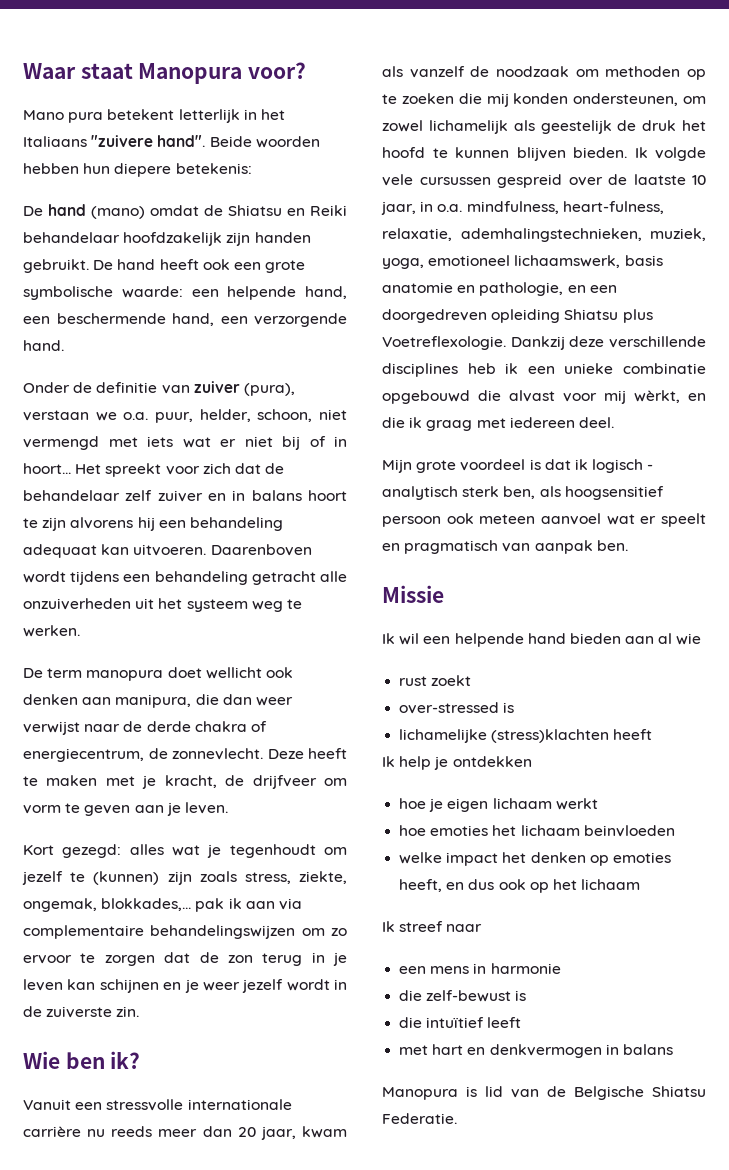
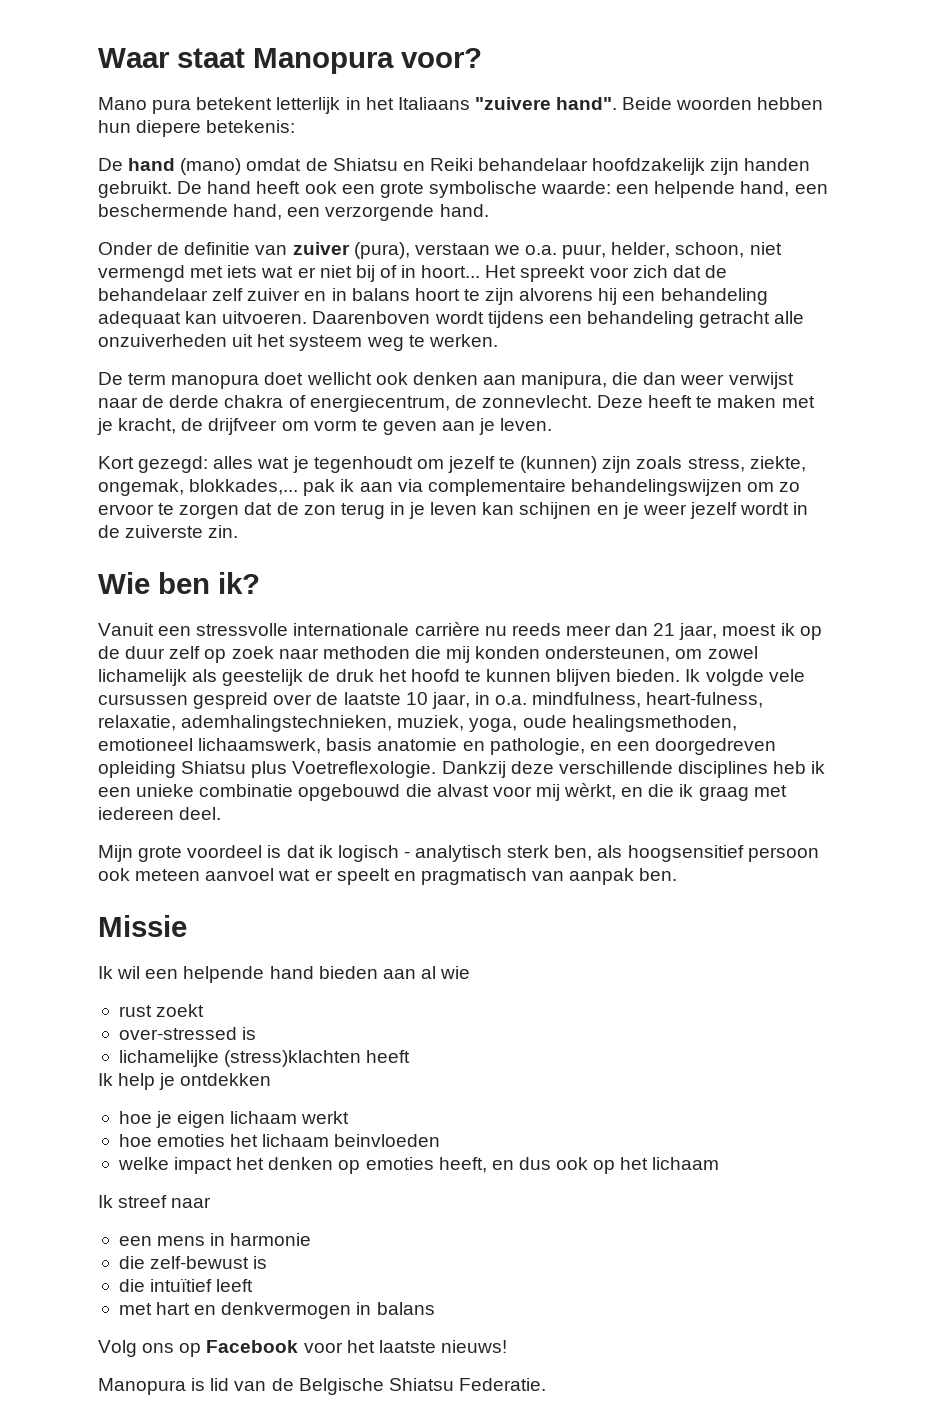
- Vanuit een stressvolle internationale carrière nu reeds meer dan 20 jaar, kwam als vanzelf de noodzaak om methoden op te zoeken die mij konden ondersteunen, om zowel lichamelijk als geestelijk de druk het hoofd te kunnen blijven bieden.
+ Vanuit een stressvolle internationale carrière nu reeds meer dan 21 jaar, moest ik op de duur zelf op zoek naar methoden die mij konden ondersteunen, om zowel lichamelijk als geestelijk de druk het hoofd te kunnen blijven bieden.
- Ik volgde vele cursussen gespreid over de laatste 10 jaar, in o.a. mindfulness, heart-fulness, relaxatie, ademhalingstechnieken, muziek, yoga, emotioneel lichaamswerk, basis anatomie en pathologie, en een doorgedreven opleiding Shiatsu plus Voetreflexologie.
+ Ik volgde vele cursussen gespreid over de laatste 10 jaar, in o.a. mindfulness, heart-fulness, relaxatie, ademhalingstechnieken, muziek, yoga, oude healingsmethoden, emotioneel lichaamswerk, basis anatomie en pathologie, en een doorgedreven opleiding Shiatsu plus Voetreflexologie.
+ Volg ons op Facebook voor het laatste nieuws!

